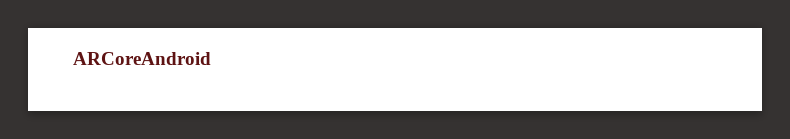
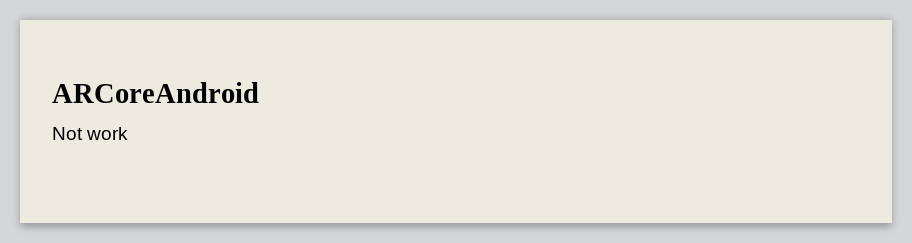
+ Not work

